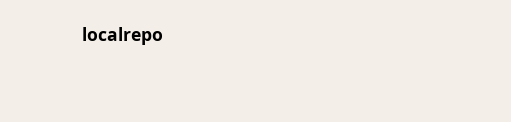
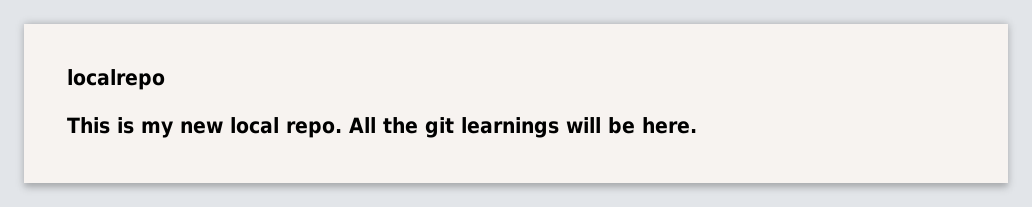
+ This is my new local repo. All the git learnings will be here.

